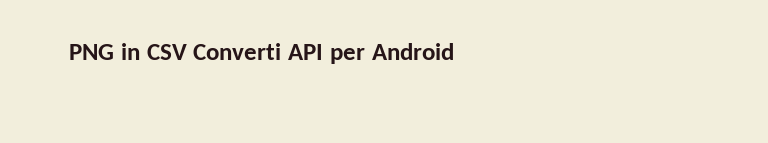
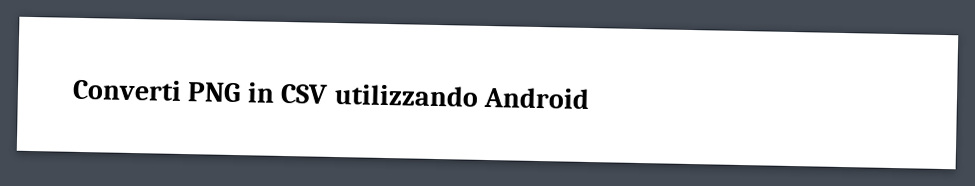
- PNG in CSV Converti API per Android
+ Converti PNG in CSV utilizzando Android

